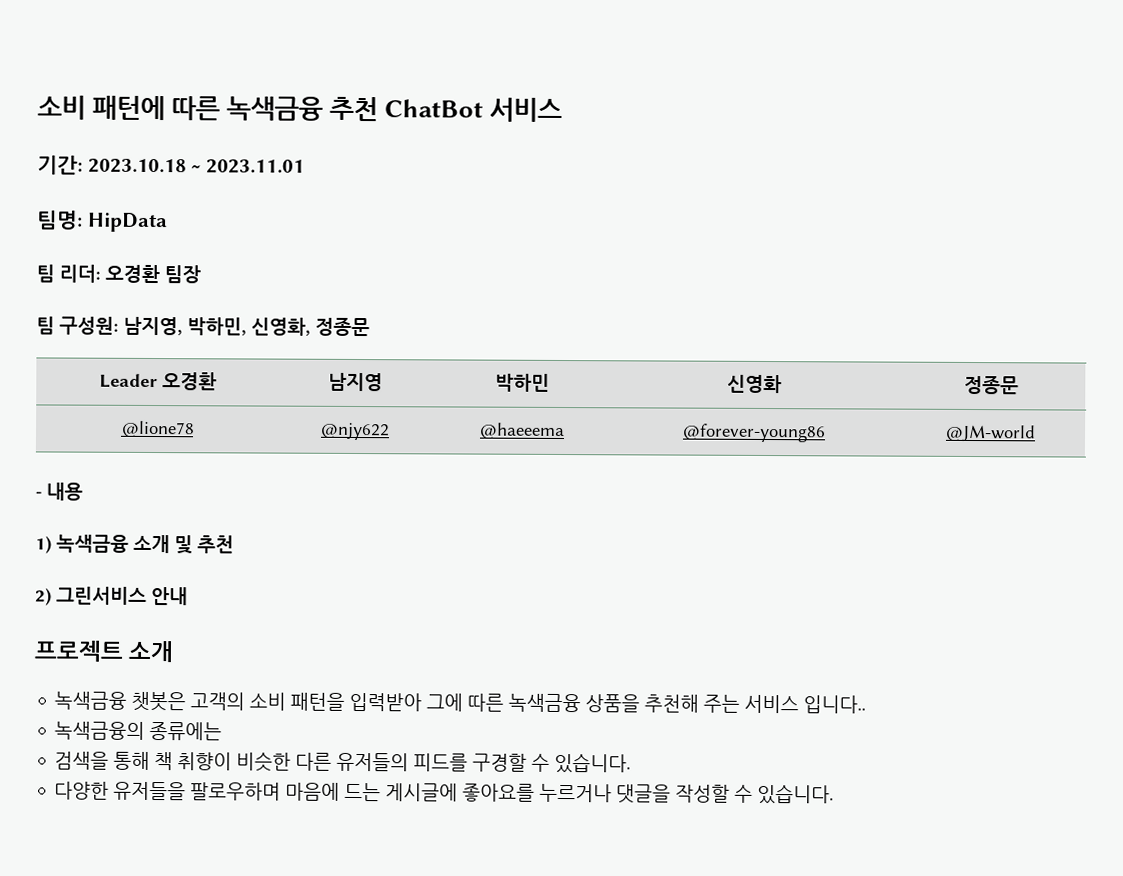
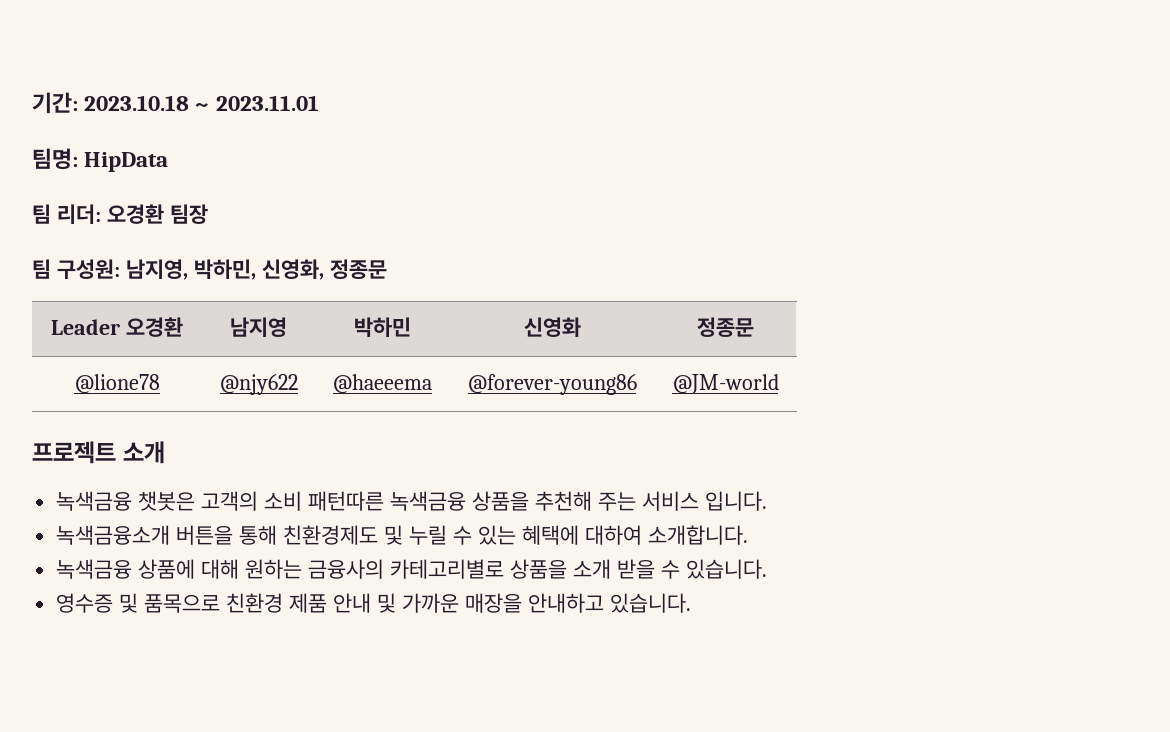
- 소비 패턴에 따른 녹색금융 추천 ChatBot 서비스
- - 내용
- 1) 녹색금융 소개 및 추천
- 2) 그린서비스 안내
- 녹색금융 챗봇은 고객의 소비 패턴을 입력받아 그에 따른 녹색금융 상품을 추천해 주는 서비스 입니다..
- 녹색금융의 종류에는
- 검색을 통해 책 취향이 비슷한 다른 유저들의 피드를 구경할 수 있습니다.
- 다양한 유저들을 팔로우하며 마음에 드는 게시글에 좋아요를 누르거나 댓글을 작성할 수 있습니다.
+ 녹색금융 챗봇은 고객의 소비 패턴따른 녹색금융 상품을 추천해 주는 서비스 입니다.
+ 녹색금융소개 버튼을 통해 친환경제도 및 누릴 수 있는 혜택에 대하여 소개합니다.
+ 녹색금융 상품에 대해 원하는 금융사의 카테고리별로 상품을 소개 받을 수 있습니다.
+ 영수증 및 품목으로 친환경 제품 안내 및 가까운 매장을 안내하고 있습니다.

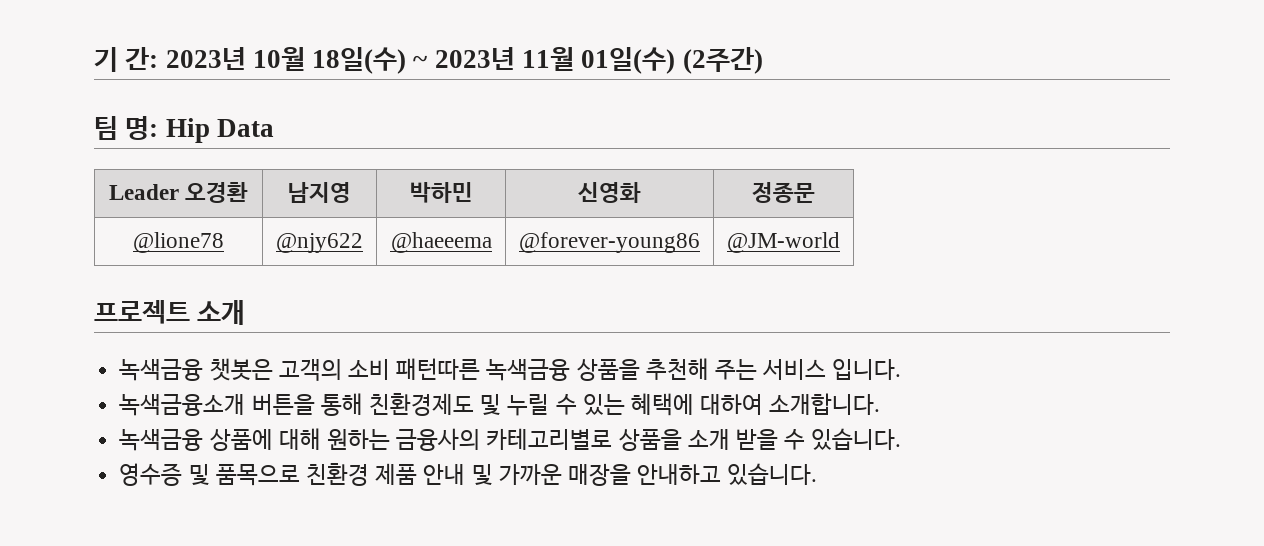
- 기간: 2023.10.18 ~ 2023.11.01
- 팀명: HipData
- 팀 리더: 오경환 팀장
- 팀 구성원: 남지영, 박하민, 신영화, 정종문
+ 기 간: 2023년 10월 18일(수) ~ 2023년 11월 01일(수) (2주간)
+ 팀 명: Hip Data

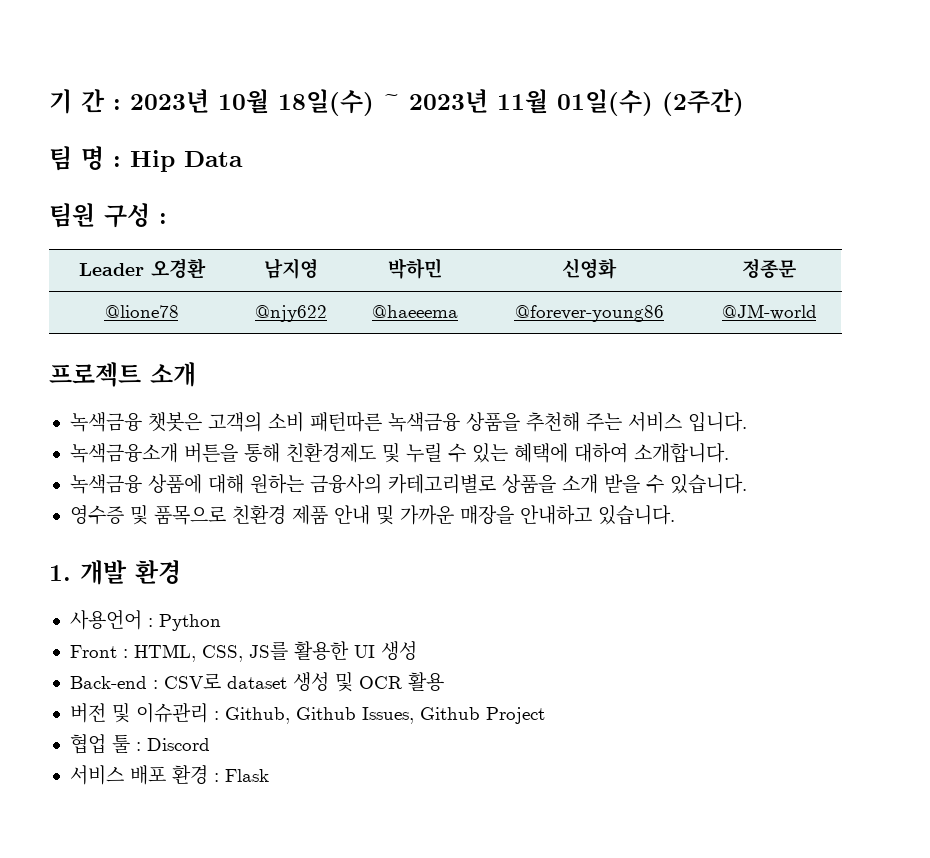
- 기 간: 2023년 10월 18일(수) ~ 2023년 11월 01일(수) (2주간)
+ 기 간 : 2023년 10월 18일(수) ~ 2023년 11월 01일(수) (2주간)
- 팀 명: Hip Data
+ 팀 명 : Hip Data
+ 팀원 구성 :
+ 1. 개발 환경
+ 사용언어 : Python
+ Front : HTML, CSS, JS를 활용한 UI 생성
+ Back-end : CSV로 dataset 생성 및 OCR 활용
+ 버전 및 이슈관리 : Github, Github Issues, Github Project
+ 협업 툴 : Discord
+ 서비스 배포 환경 : Flask

